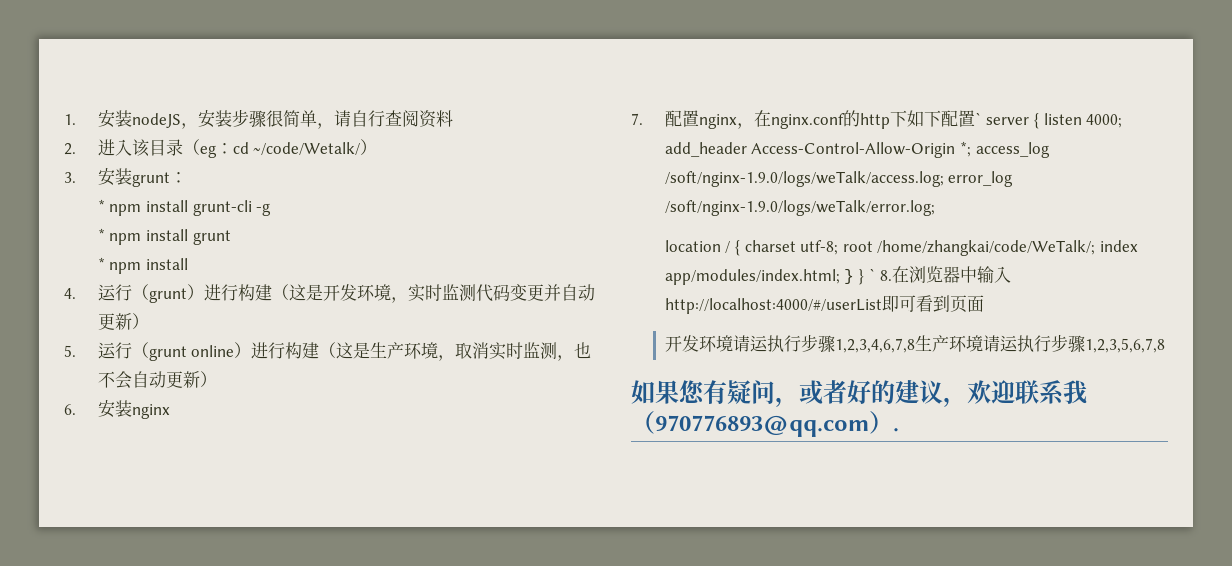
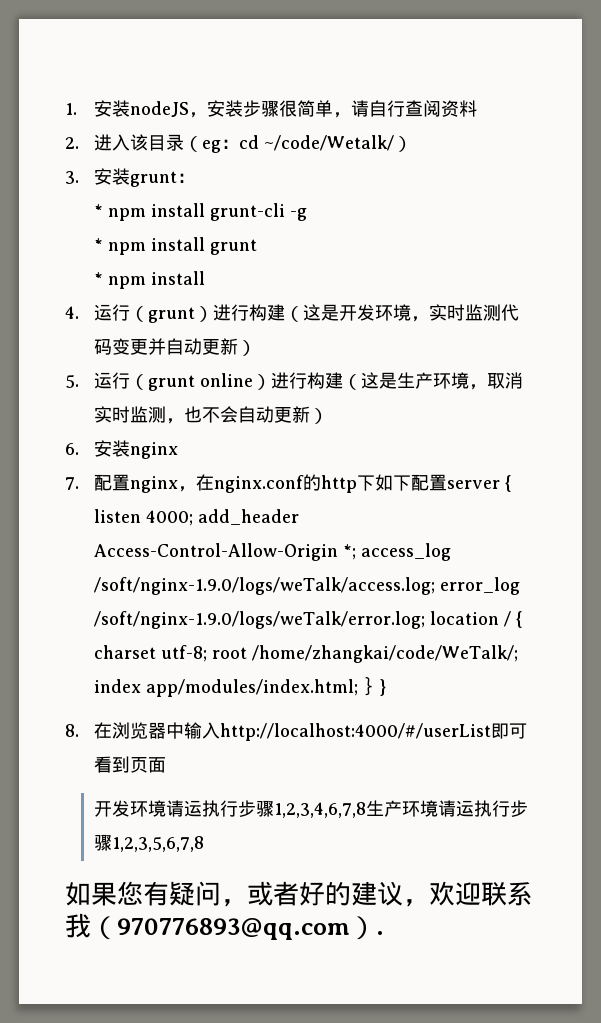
- 7.配置nginx，在nginx.conf的http下如下配置` server { listen 4000; add_header Access-Control-Allow-Origin *; access_log /soft/nginx-1.9.0/logs/weTalk/access.log; error_log /soft/nginx-1.9.0/logs/weTalk/error.log;
- location / { charset utf-8; root /home/zhangkai/code/WeTalk/; index app/modules/index.html; } } ` 8.在浏览器中输入http://localhost:4000/#/userList即可看到页面
+ 7.配置nginx，在nginx.conf的http下如下配置server { listen 4000; add_header Access-Control-Allow-Origin *; access_log /soft/nginx-1.9.0/logs/weTalk/access.log; error_log /soft/nginx-1.9.0/logs/weTalk/error.log; location / { charset utf-8; root /home/zhangkai/code/WeTalk/; index app/modules/index.html; } }
+ 8.在浏览器中输入http://localhost:4000/#/userList即可看到页面

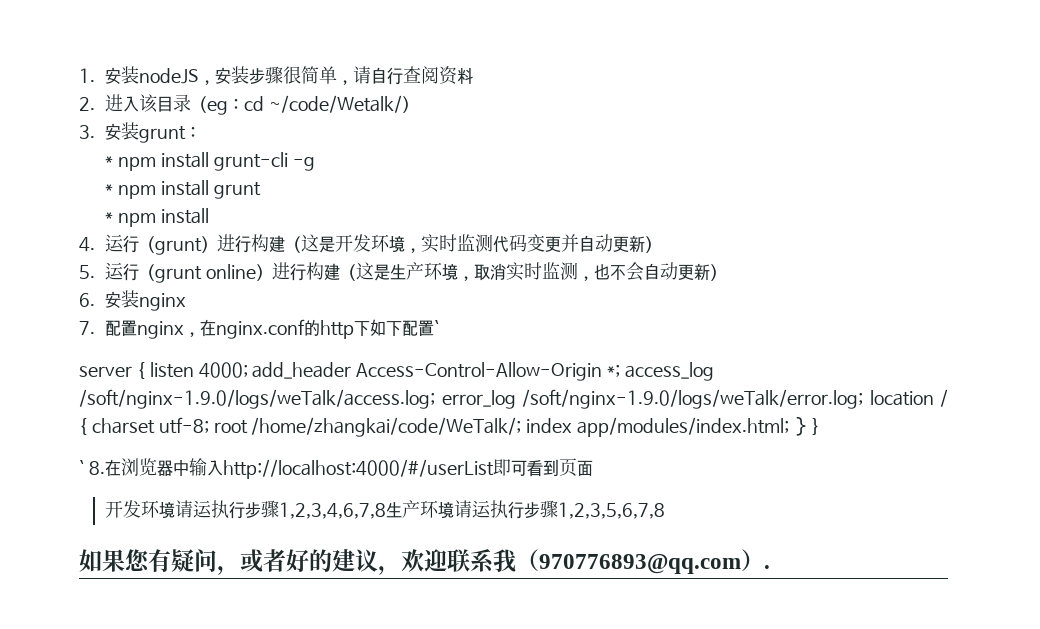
- 7.配置nginx，在nginx.conf的http下如下配置server { listen 4000; add_header Access-Control-Allow-Origin *; access_log /soft/nginx-1.9.0/logs/weTalk/access.log; error_log /soft/nginx-1.9.0/logs/weTalk/error.log; location / { charset utf-8; root /home/zhangkai/code/WeTalk/; index app/modules/index.html; } }
+ 7.配置nginx，在nginx.conf的http下如下配置`
+ server { listen 4000; add_header Access-Control-Allow-Origin *; access_log /soft/nginx-1.9.0/logs/weTalk/access.log; error_log /soft/nginx-1.9.0/logs/weTalk/error.log; location / { charset utf-8; root /home/zhangkai/code/WeTalk/; index app/modules/index.html; } }
- 8.在浏览器中输入http://localhost:4000/#/userList即可看到页面
+ ` 8.在浏览器中输入http://localhost:4000/#/userList即可看到页面

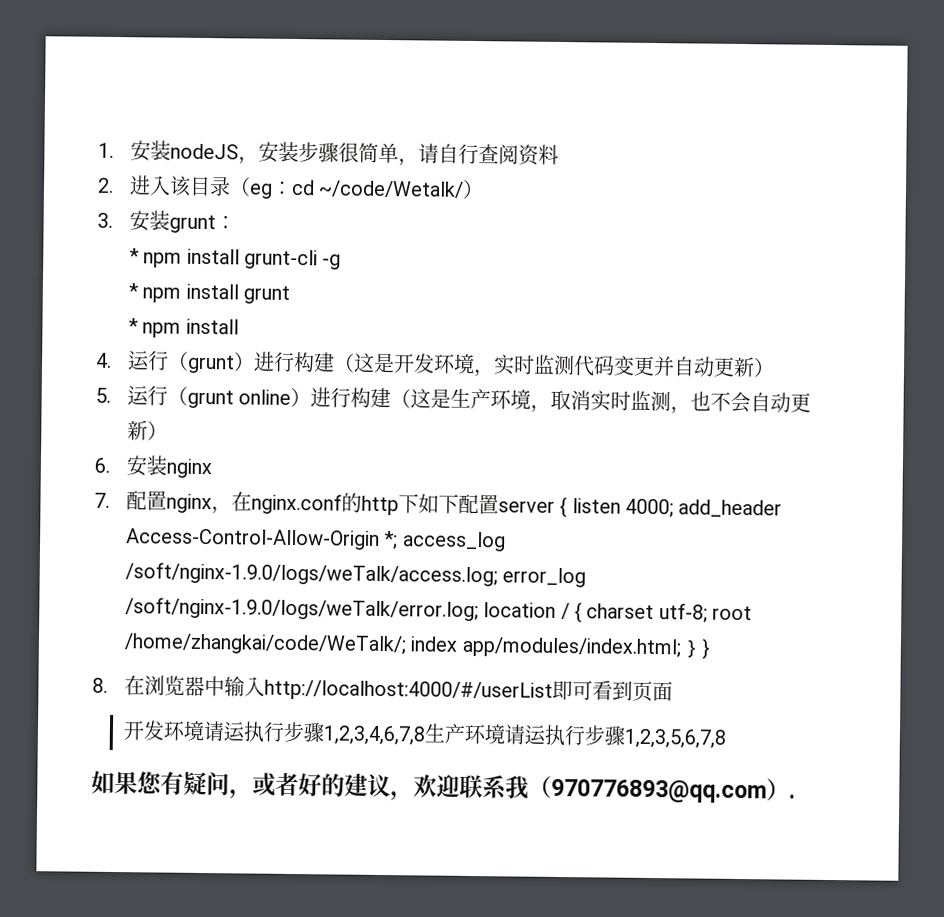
- 7.配置nginx，在nginx.conf的http下如下配置`
- server { listen 4000; add_header Access-Control-Allow-Origin *; access_log /soft/nginx-1.9.0/logs/weTalk/access.log; error_log /soft/nginx-1.9.0/logs/weTalk/error.log; location / { charset utf-8; root /home/zhangkai/code/WeTalk/; index app/modules/index.html; } }
+ 7.配置nginx，在nginx.conf的http下如下配置server { listen 4000; add_header Access-Control-Allow-Origin *; access_log /soft/nginx-1.9.0/logs/weTalk/access.log; error_log /soft/nginx-1.9.0/logs/weTalk/error.log; location / { charset utf-8; root /home/zhangkai/code/WeTalk/; index app/modules/index.html; } }
- ` 8.在浏览器中输入http://localhost:4000/#/userList即可看到页面
+ 8.在浏览器中输入http://localhost:4000/#/userList即可看到页面

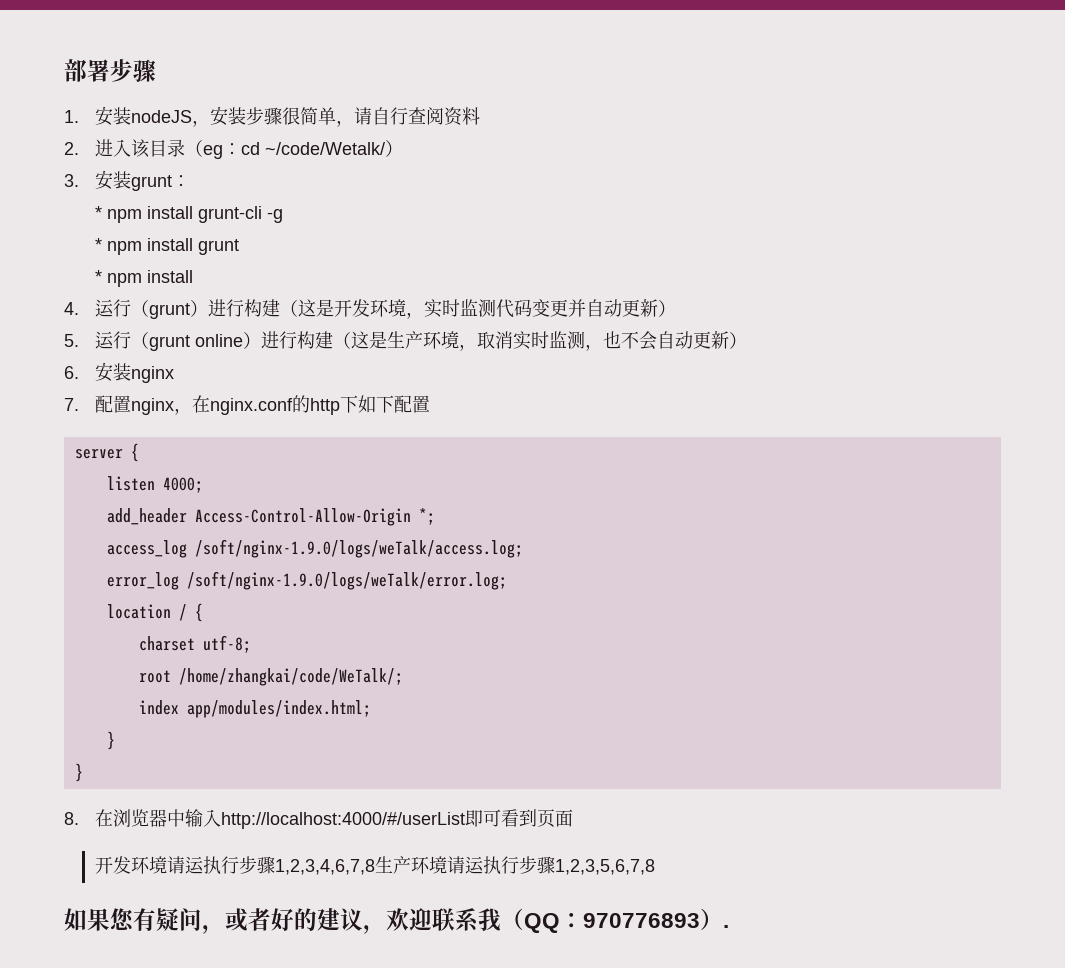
+ 部署步骤
- 7.配置nginx，在nginx.conf的http下如下配置server { listen 4000; add_header Access-Control-Allow-Origin *; access_log /soft/nginx-1.9.0/logs/weTalk/access.log; error_log /soft/nginx-1.9.0/logs/weTalk/error.log; location / { charset utf-8; root /home/zhangkai/code/WeTalk/; index app/modules/index.html; } }
+ 7.配置nginx，在nginx.conf的http下如下配置
+ server {
+ listen 4000;
+ add_header Access-Control-Allow-Origin *;
+ access_log /soft/nginx-1.9.0/logs/weTalk/access.log;
+ error_log /soft/nginx-1.9.0/logs/weTalk/error.log;
+ location / {
+ charset utf-8;
+ root /home/zhangkai/code/WeTalk/;
+ index app/modules/index.html;
+ }
+ }
- 如果您有疑问，或者好的建议，欢迎联系我（970776893@qq.com）.
+ 如果您有疑问，或者好的建议，欢迎联系我（QQ：970776893）.

